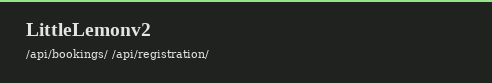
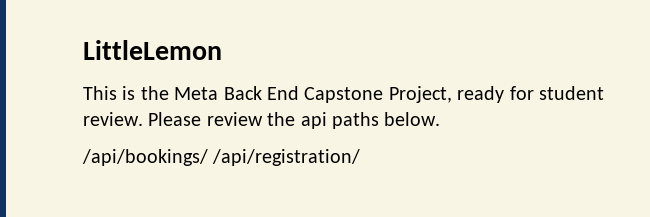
- LittleLemonv2
+ LittleLemon
+ This is the Meta Back End Capstone Project, ready for student review. Please review the api paths below.

